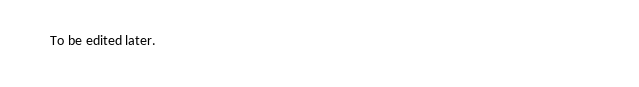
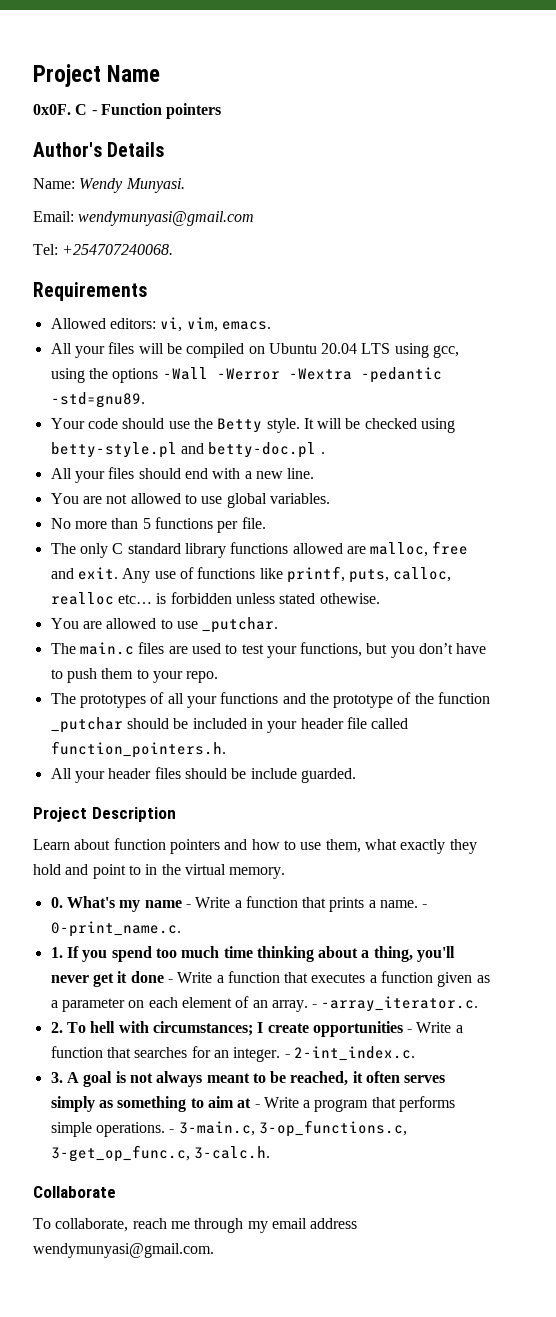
- To be edited later.
+ Project Name
+ 0x0F. C - Function pointers
+ Author's Details
+ Name: Wendy Munyasi.
+ Email: wendymunyasi@gmail.com
+ Tel: +254707240068.
+ Requirements
+ Allowed editors: vi, vim, emacs.
+ All your files will be compiled on Ubuntu 20.04 LTS using gcc, using the options -Wall -Werror -Wextra -pedantic -std=gnu89.
+ Your code should use the Betty style. It will be checked using betty-style.pl and betty-doc.pl .
+ All your files should end with a new line.
+ You are not allowed to use global variables.
+ No more than 5 functions per file.
+ The only C standard library functions allowed are malloc, free and exit. Any use of functions like printf, puts, calloc, realloc etc… is forbidden unless stated othewise.
+ You are allowed to use _putchar.
+ The main.c files are used to test your functions, but you don’t have to push them to your repo.
+ The prototypes of all your functions and the prototype of the function _putchar should be included in your header file called function_pointers.h.
+ All your header files should be include guarded.
+ Project Description
+ Learn about function pointers and how to use them, what exactly they hold and point to in the virtual memory.
+ 0. What's my name - Write a function that prints a name. - 0-print_name.c.
+ 1. If you spend too much time thinking about a thing, you'll never get it done - Write a function that executes a function given as a parameter on each element of an array. - -array_iterator.c.
+ 2. To hell with circumstances; I create opportunities - Write a function that searches for an integer. - 2-int_index.c.
+ 3. A goal is not always meant to be reached, it often serves simply as something to aim at - Write a program that performs simple operations. - 3-main.c, 3-op_functions.c, 3-get_op_func.c, 3-calc.h.
+ Collaborate
+ To collaborate, reach me through my email address wendymunyasi@gmail.com.

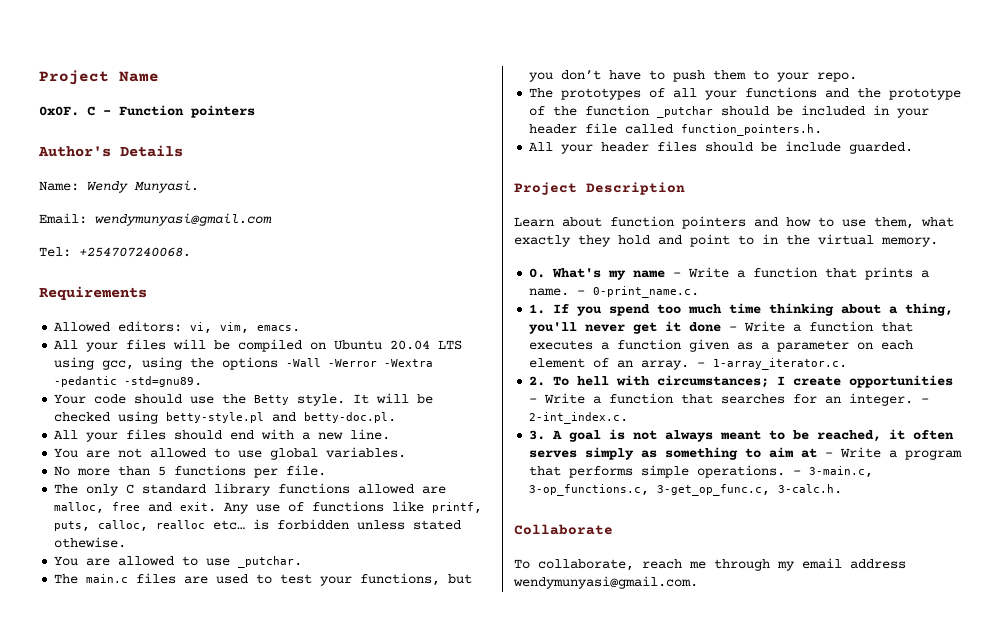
- It will be checked using betty-style.pl and betty-doc.pl .
+ It will be checked using betty-style.pl and betty-doc.pl.
- - -array_iterator.c.
+ - 1-array_iterator.c.

